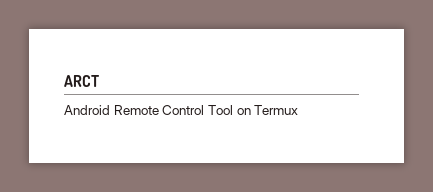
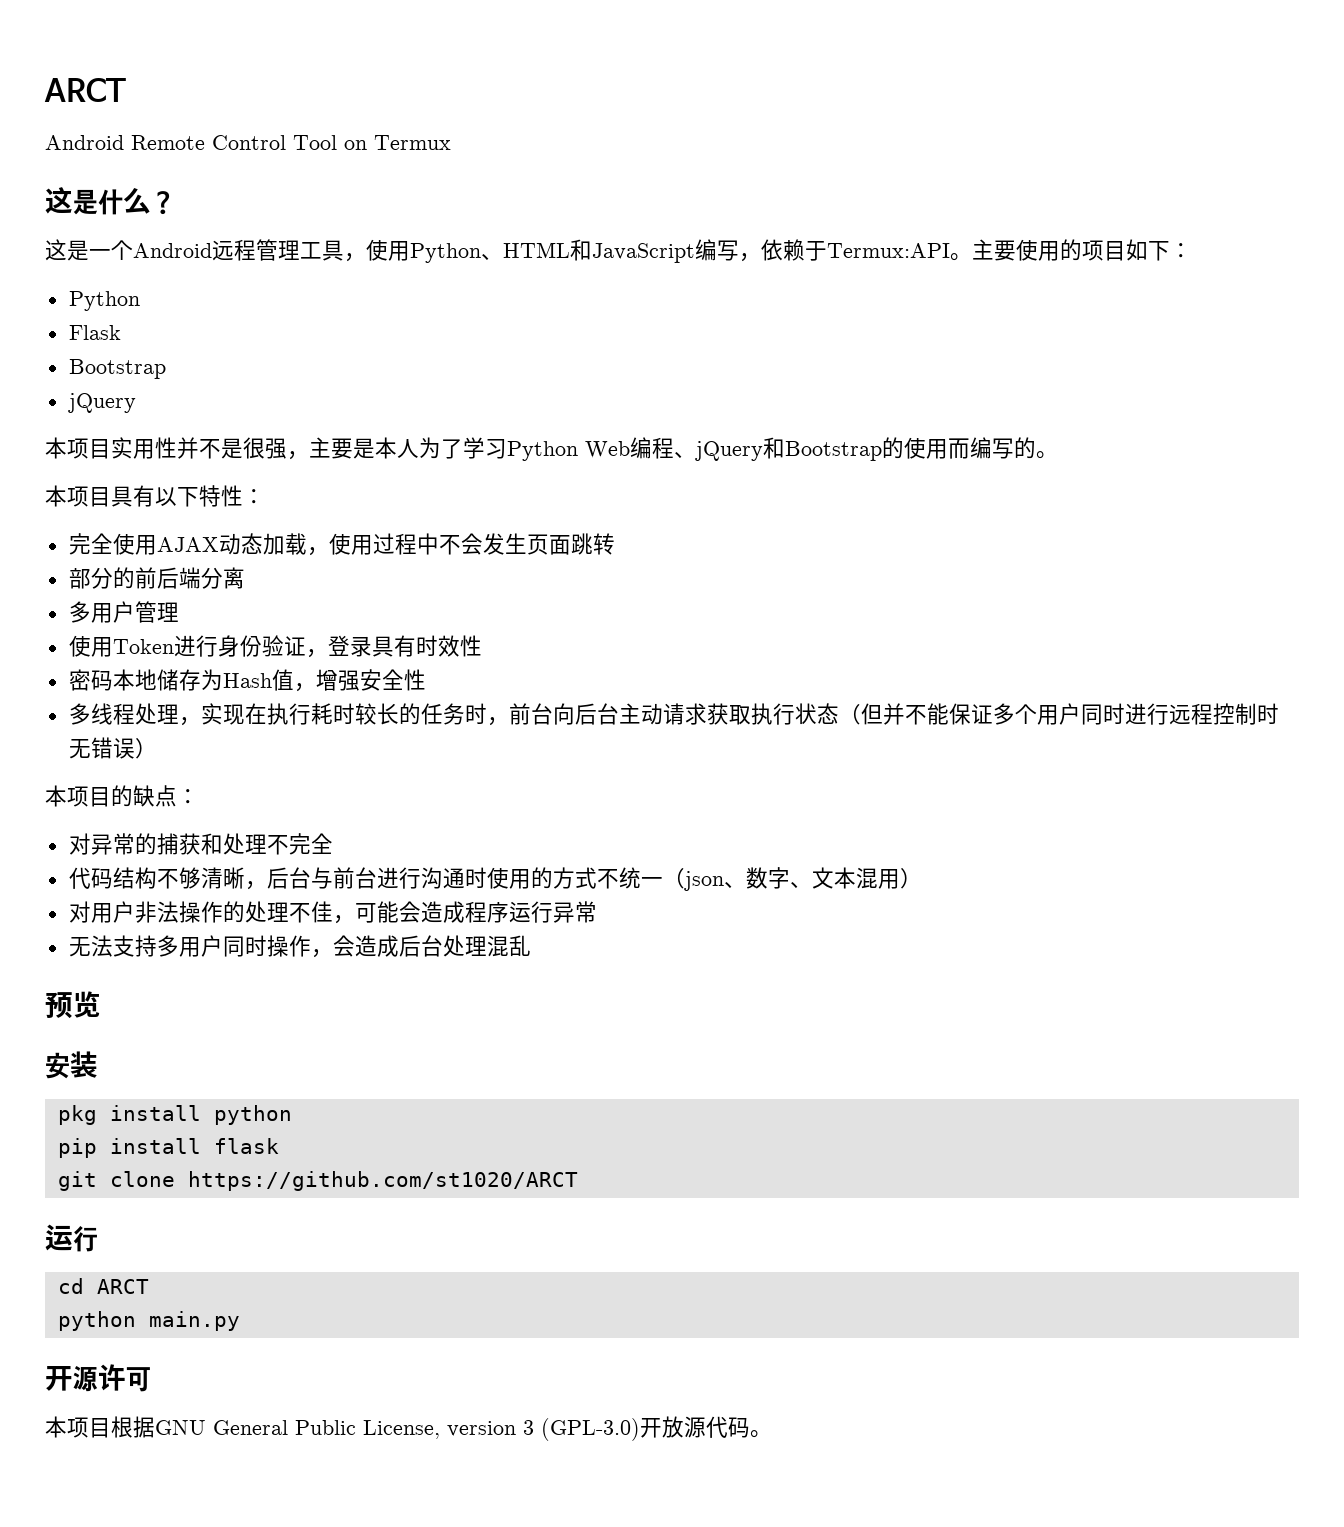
+ 这是什么？
+ 这是一个Android远程管理工具，使用Python、HTML和JavaScript编写，依赖于Termux:API。主要使用的项目如下：
+ Python
+ Flask
+ Bootstrap
+ jQuery
+ 本项目实用性并不是很强，主要是本人为了学习Python Web编程、jQuery和Bootstrap的使用而编写的。
+ 本项目具有以下特性：
+ 完全使用AJAX动态加载，使用过程中不会发生页面跳转
+ 部分的前后端分离
+ 多用户管理
+ 使用Token进行身份验证，登录具有时效性
+ 密码本地储存为Hash值，增强安全性
+ 多线程处理，实现在执行耗时较长的任务时，前台向后台主动请求获取执行状态（但并不能保证多个用户同时进行远程控制时无错误）
+ 本项目的缺点：
+ 对异常的捕获和处理不完全
+ 代码结构不够清晰，后台与前台进行沟通时使用的方式不统一（json、数字、文本混用）
+ 对用户非法操作的处理不佳，可能会造成程序运行异常
+ 无法支持多用户同时操作，会造成后台处理混乱
+ 预览
+ 安装
+ pkg install python
+ pip install flask
+ git clone https://github.com/st1020/ARCT
+ 运行
+ cd ARCT
+ python main.py
+ 开源许可
+ 本项目根据GNU General Public License, version 3 (GPL-3.0)开放源代码。

